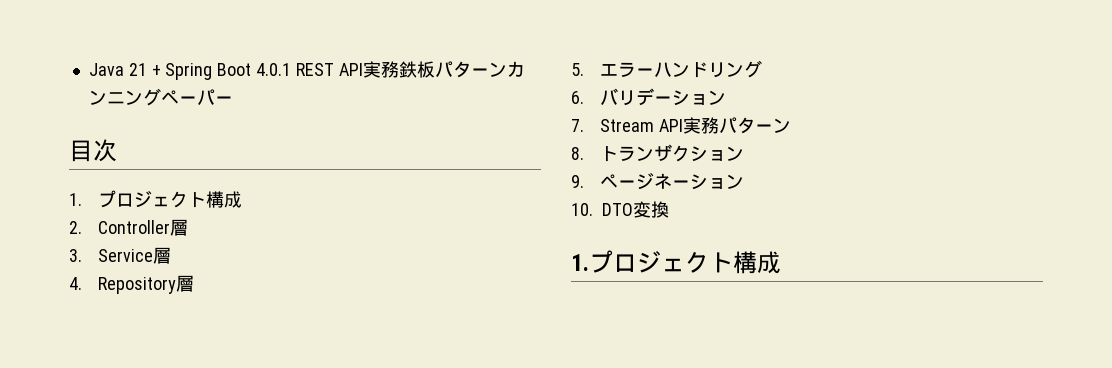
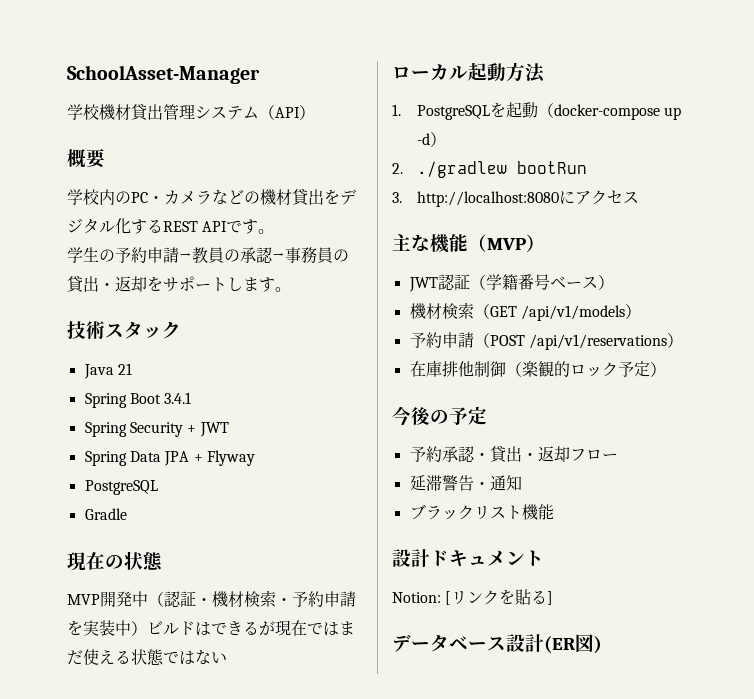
+ SchoolAsset-Manager
+ 学校機材貸出管理システム（API）
+ 概要
+ 学校内のPC・カメラなどの機材貸出をデジタル化するREST APIです。
+ 学生の予約申請→教員の承認→事務員の貸出・返却をサポートします。
+ 技術スタック
- Java 21 + Spring Boot 4.0.1 REST API実務鉄板パターンカンニングペーパー
- 目次
- 1.プロジェクト構成
- 2. Controller層
- 3. Service層
- 4. Repository層
- 5.エラーハンドリング
- 6.バリデーション
- 7. Stream API実務パターン
- 8.トランザクション
- 9.ページネーション
- 10. DTO変換
- 1.プロジェクト構成
+ Java 21
+ Spring Boot 3.4.1
+ Spring Security + JWT
+ Spring Data JPA + Flyway
+ PostgreSQL
+ Gradle
+ 現在の状態
+ MVP開発中（認証・機材検索・予約申請を実装中）ビルドはできるが現在ではまだ使える状態ではない
+ ローカル起動方法
+ 1. PostgreSQLを起動（docker-compose up -d）
+ 2. ./gradlew bootRun
+ 3. http://localhost:8080にアクセス
+ 主な機能（MVP）
+ JWT認証（学籍番号ベース）
+ 機材検索（GET /api/v1/models）
+ 予約申請（POST /api/v1/reservations）
+ 在庫排他制御（楽観的ロック予定）
+ 今後の予定
+ 予約承認・貸出・返却フロー
+ 延滞警告・通知
+ ブラックリスト機能
+ 設計ドキュメント
+ Notion: [リンクを貼る]
+ データベース設計(ER図)

